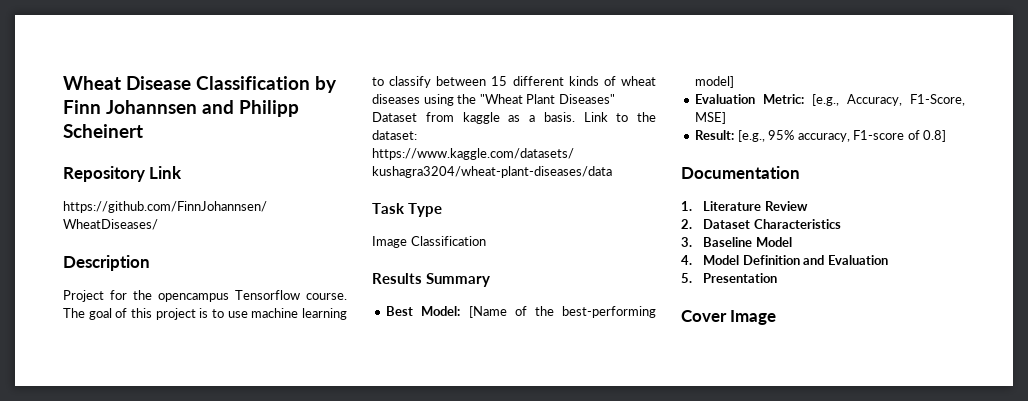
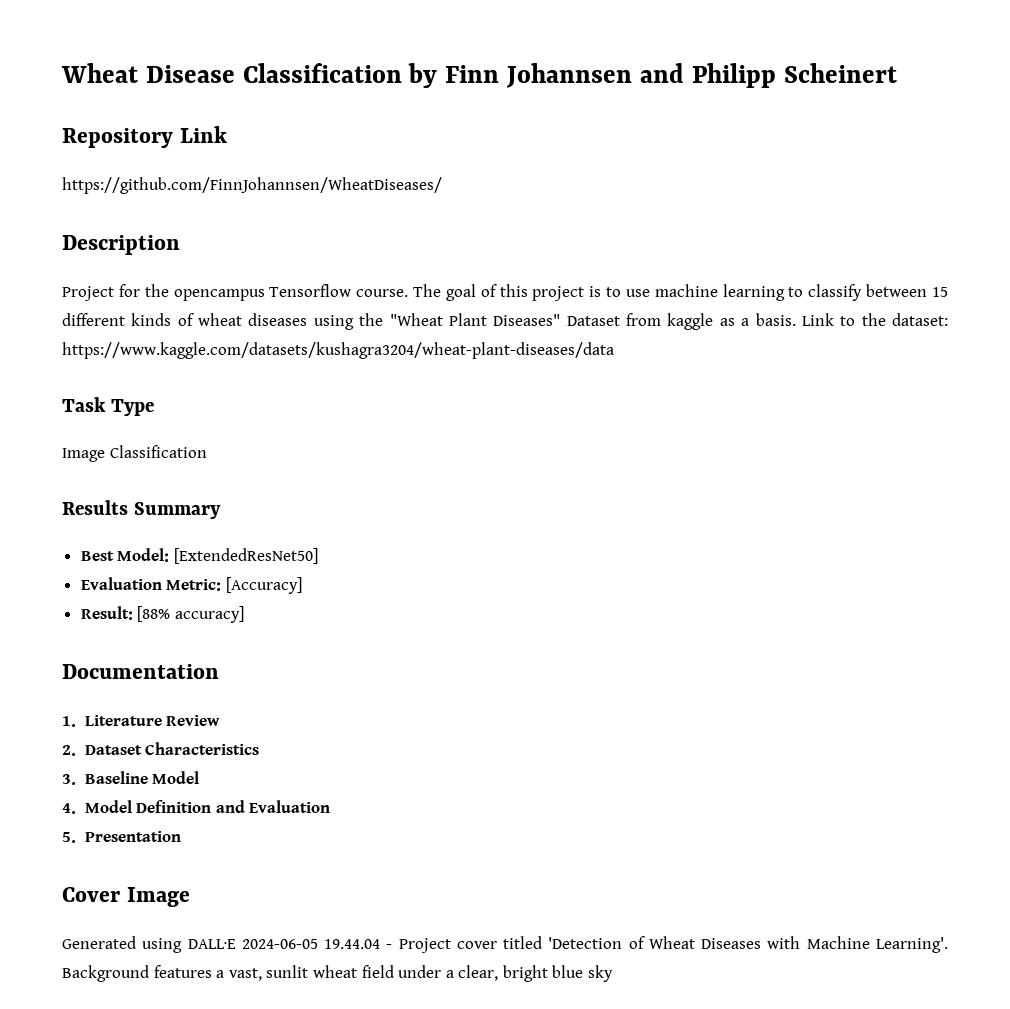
- Best Model: [Name of the best-performing model]
- Evaluation Metric: [e.g., Accuracy, F1-Score, MSE]
- Result: [e.g., 95% accuracy, F1-score of 0.8]
+ Best Model: [ExtendedResNet50]
+ Evaluation Metric: [Accuracy]
+ Result: [88% accuracy]
+ Generated using DALL·E 2024-06-05 19.44.04 - Project cover titled 'Detection of Wheat Diseases with Machine Learning'. Background features a vast, sunlit wheat field under a clear, bright blue sky

